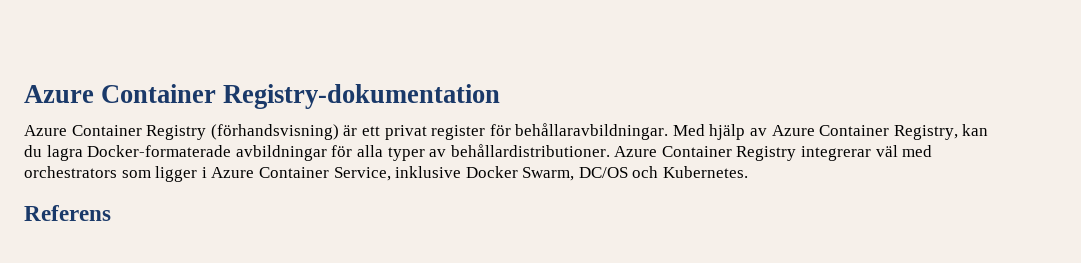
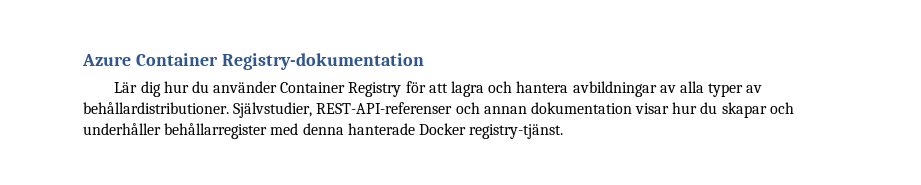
- Azure Container Registry (förhandsvisning) är ett privat register för behållaravbildningar. Med hjälp av Azure Container Registry, kan du lagra Docker-formaterade avbildningar för alla typer av behållardistributioner. Azure Container Registry integrerar väl med orchestrators som ligger i Azure Container Service, inklusive Docker Swarm, DC/OS och Kubernetes.
- Referens
+ Lär dig hur du använder Container Registry för att lagra och hantera avbildningar av alla typer av behållardistributioner. Självstudier, REST-API-referenser och annan dokumentation visar hur du skapar och underhåller behållarregister med denna hanterade Docker registry-tjänst.

